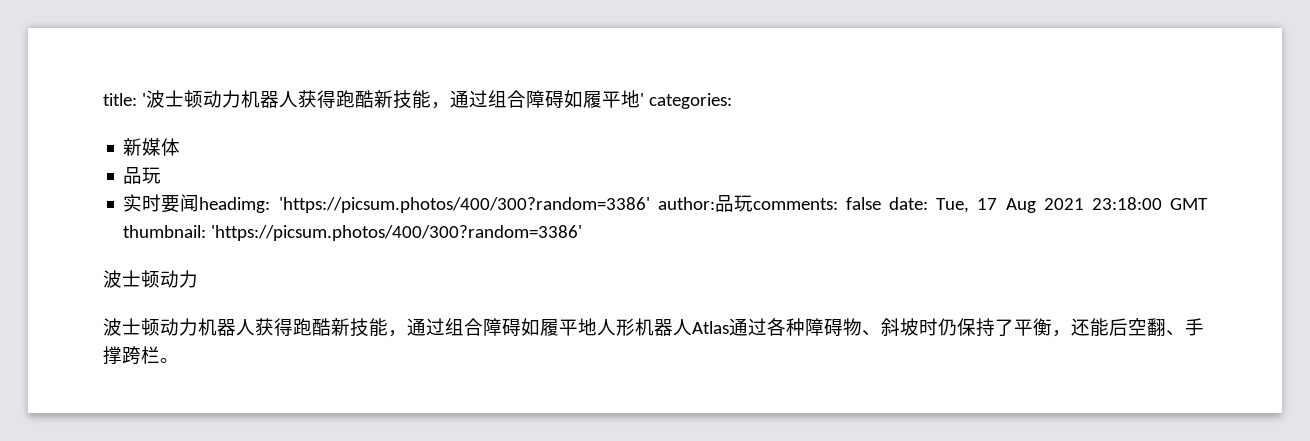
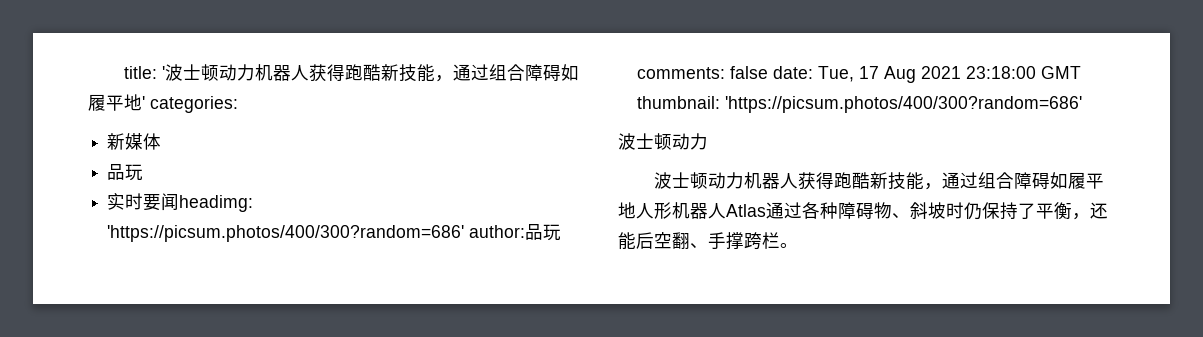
- 实时要闻headimg: 'https://picsum.photos/400/300?random=3386' author:品玩comments: false date: Tue, 17 Aug 2021 23:18:00 GMT thumbnail: 'https://picsum.photos/400/300?random=3386'
+ 实时要闻headimg: 'https://picsum.photos/400/300?random=686' author:品玩comments: false date: Tue, 17 Aug 2021 23:18:00 GMT thumbnail: 'https://picsum.photos/400/300?random=686'

